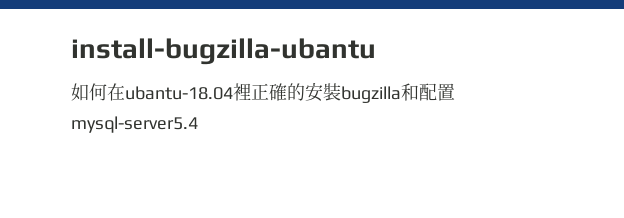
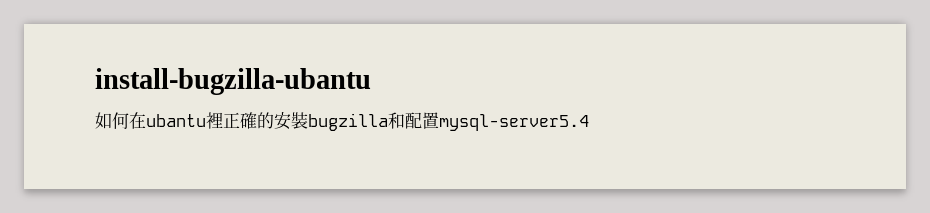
- 如何在ubantu-18.04裡正確的安裝bugzilla和配置mysql-server5.4
+ 如何在ubantu裡正確的安裝bugzilla和配置mysql-server5.4

